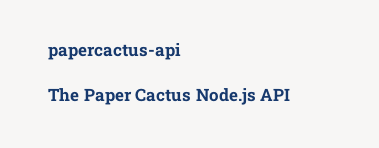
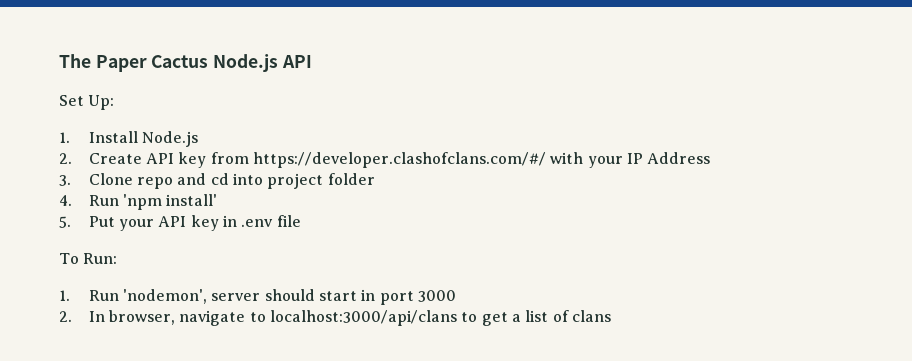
- papercactus-api
+ Set Up:
+ 1. Install Node.js
+ 2. Create API key from https://developer.clashofclans.com/#/ with your IP Address
+ 3. Clone repo and cd into project folder
+ 4. Run 'npm install'
+ 5. Put your API key in .env file
+ To Run:
+ 1. Run 'nodemon', server should start in port 3000
+ 2. In browser, navigate to localhost:3000/api/clans to get a list of clans

